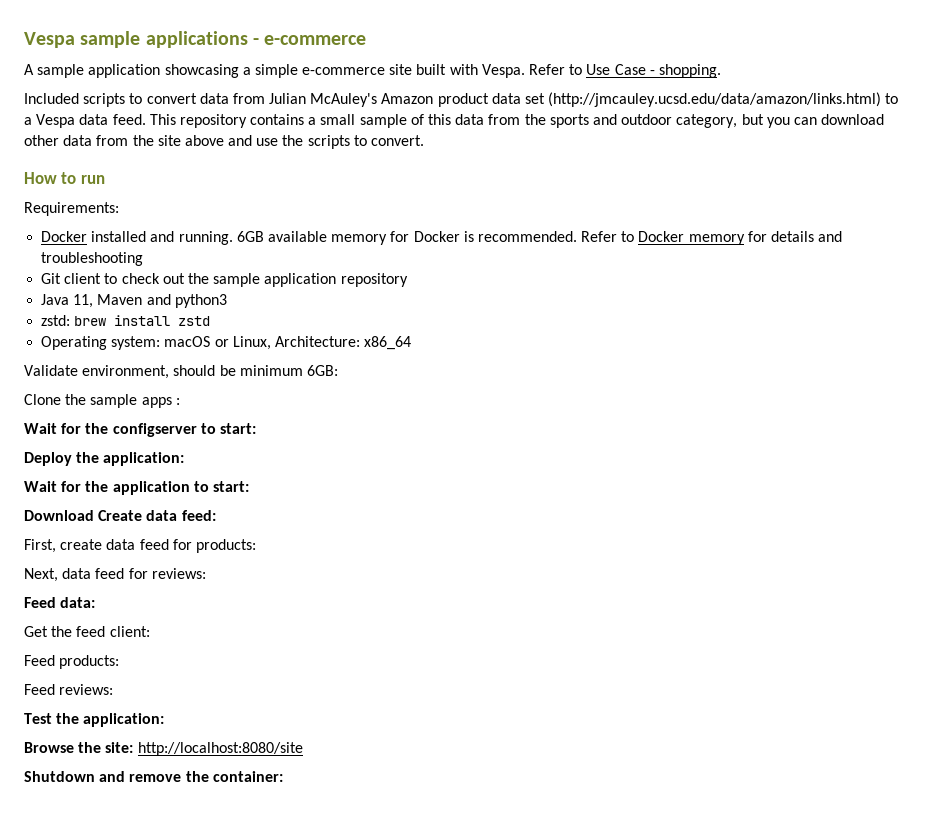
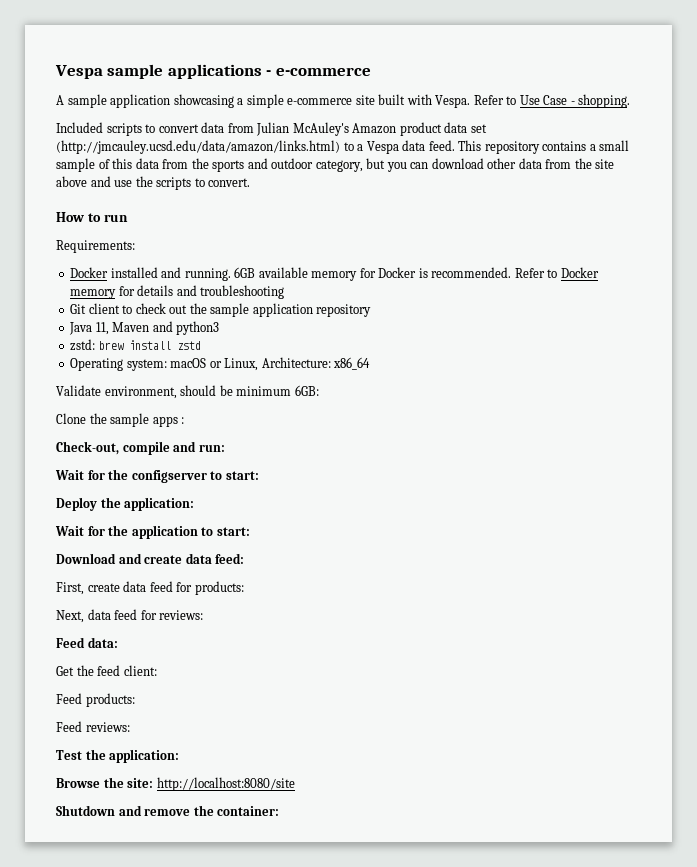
+ Check-out, compile and run:
- Download Create data feed:
+ Download and create data feed:

